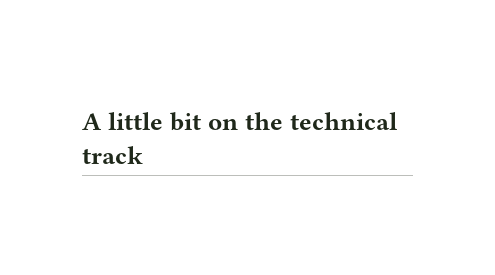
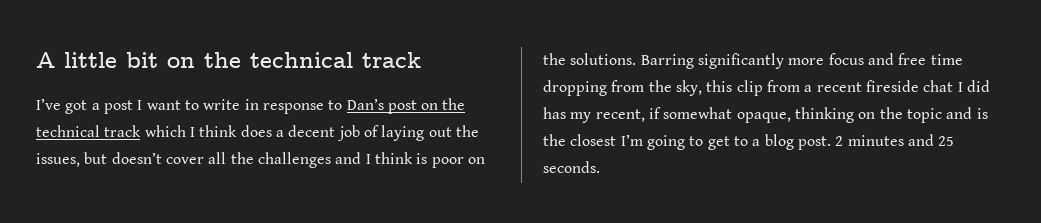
+ I’ve got a post I want to write in response to Dan’s post on the technical track which I think does a decent job of laying out the issues, but doesn’t cover all the challenges and I think is poor on the solutions. Barring significantly more focus and free time dropping from the sky, this clip from a recent fireside chat I did has my recent, if somewhat opaque, thinking on the topic and is the closest I’m going to get to a blog post. 2 minutes and 25 seconds.

